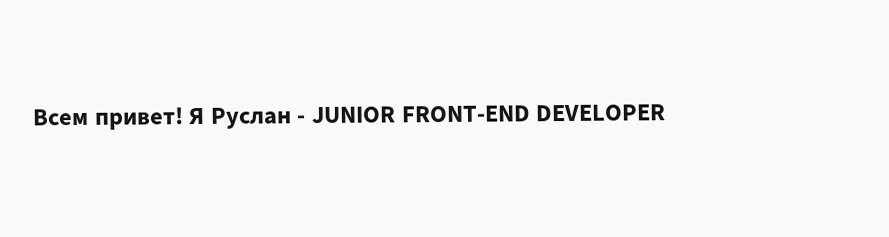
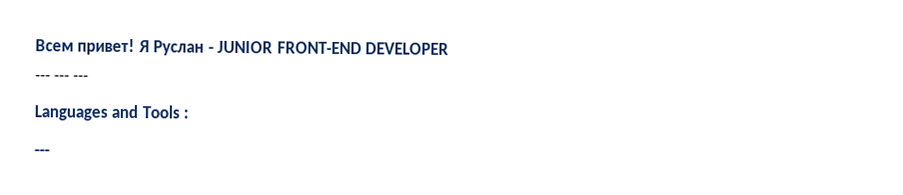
+ --- --- ---
+ Languages and Tools :
+ ---

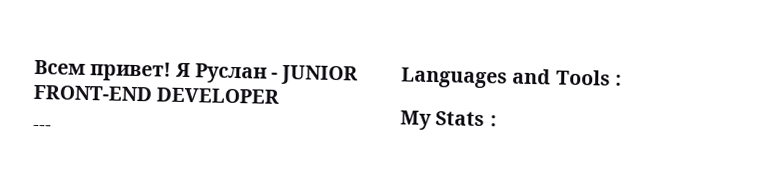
- --- --- ---
+ ---
  Languages and Tools :
- ---
+ My Stats :

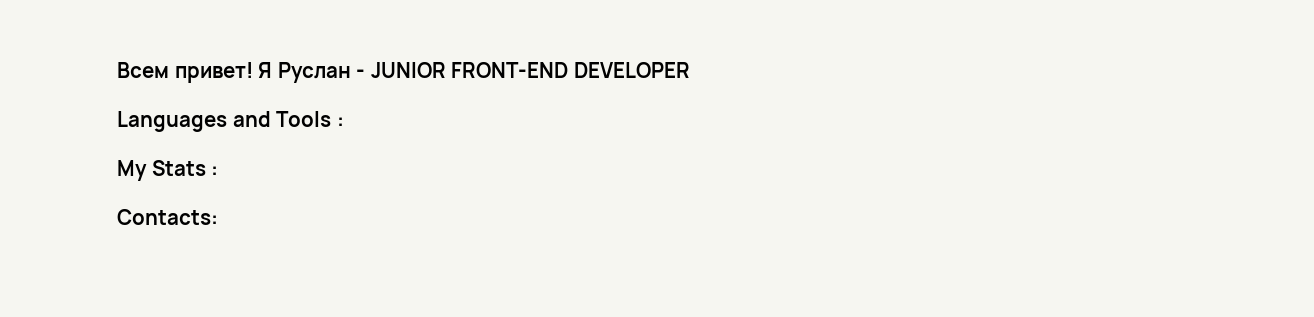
- ---
+ Contacts:

